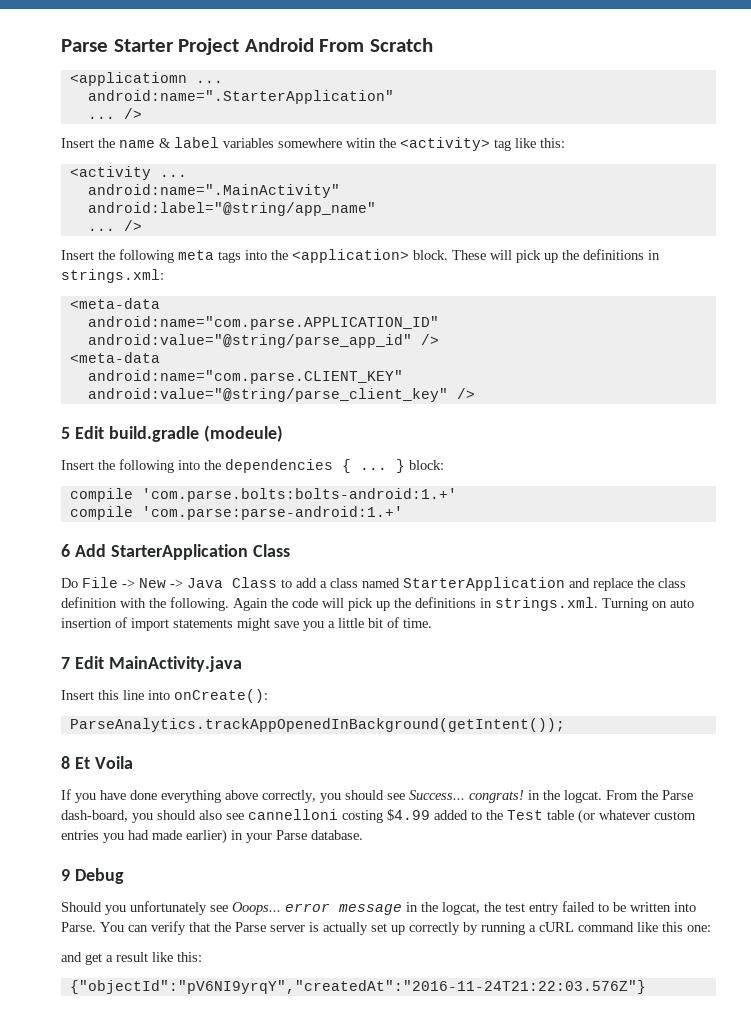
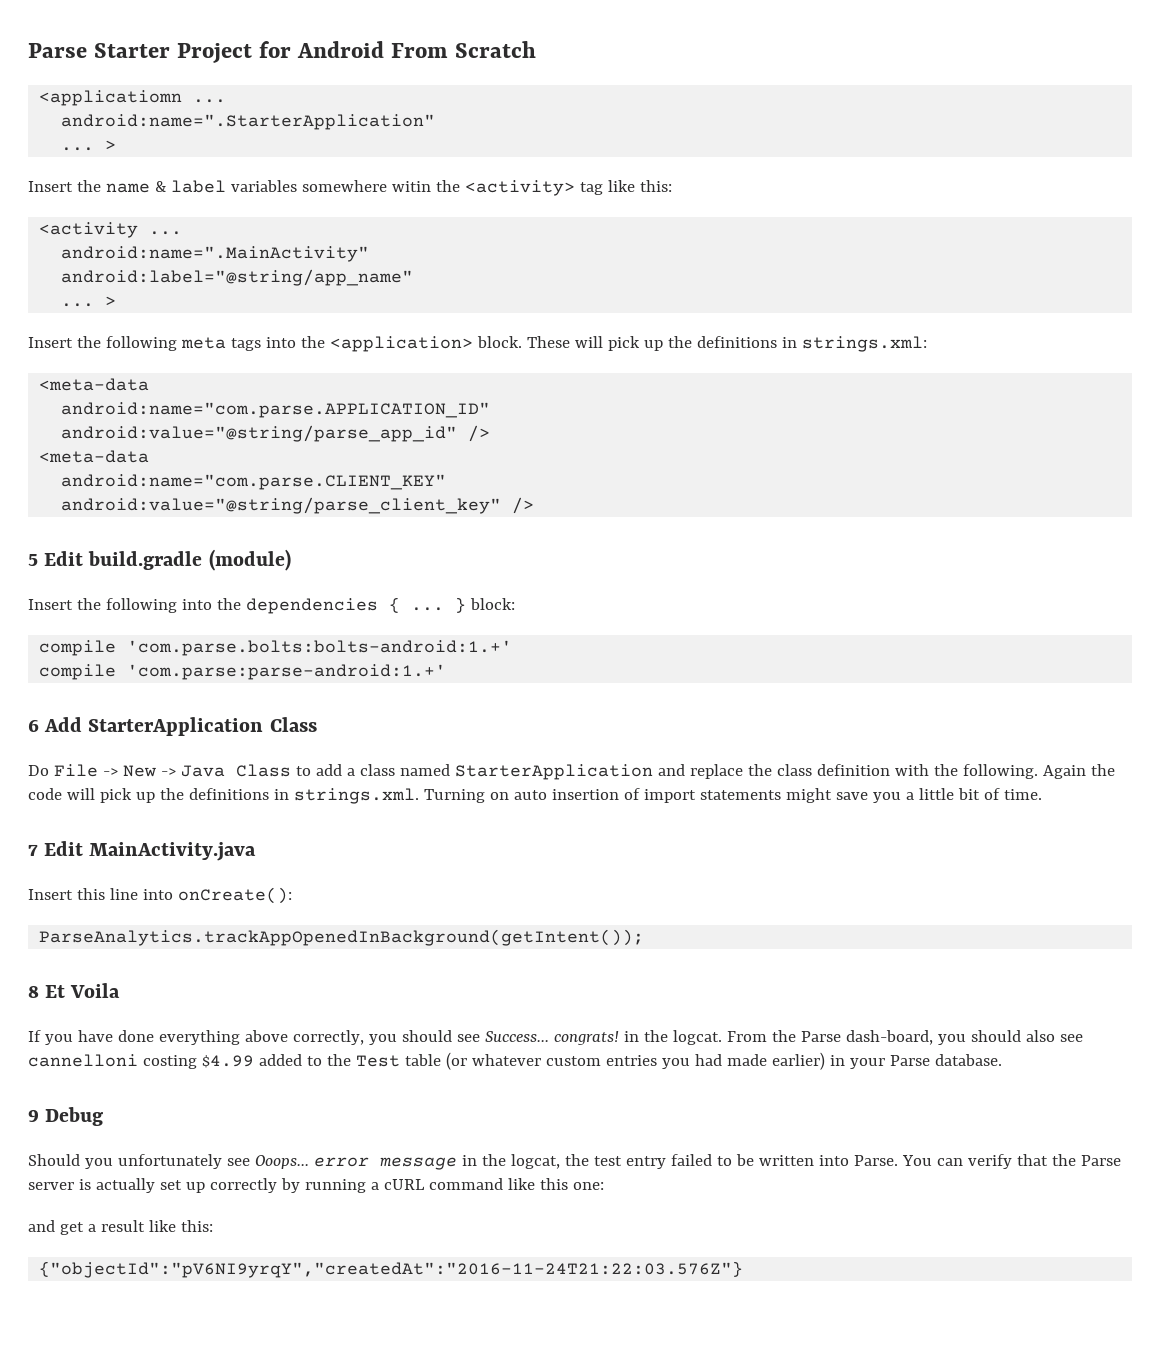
- Parse Starter Project Android From Scratch
+ Parse Starter Project for Android From Scratch
  android:name=".StarterApplication"
- ... />
+ ... >
  android:label="@string/app_name"
- ... />
+ ... >
- 5 Edit build.gradle (modeule)
+ 5 Edit build.gradle (module)

